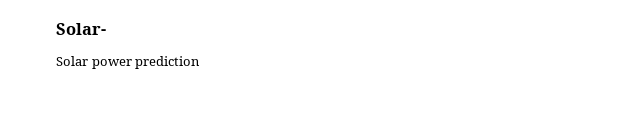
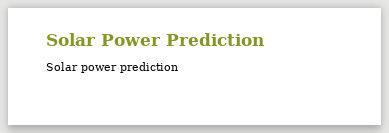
- Solar-
+ Solar Power Prediction

